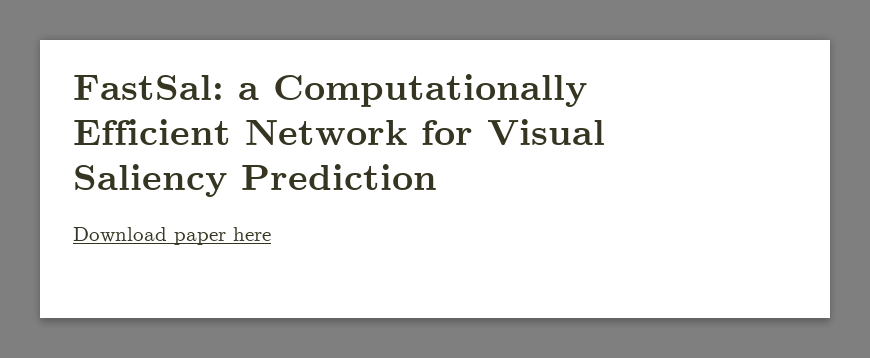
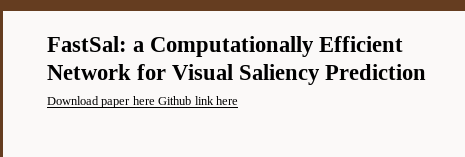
- Download paper here
+ Download paper here Github link here

